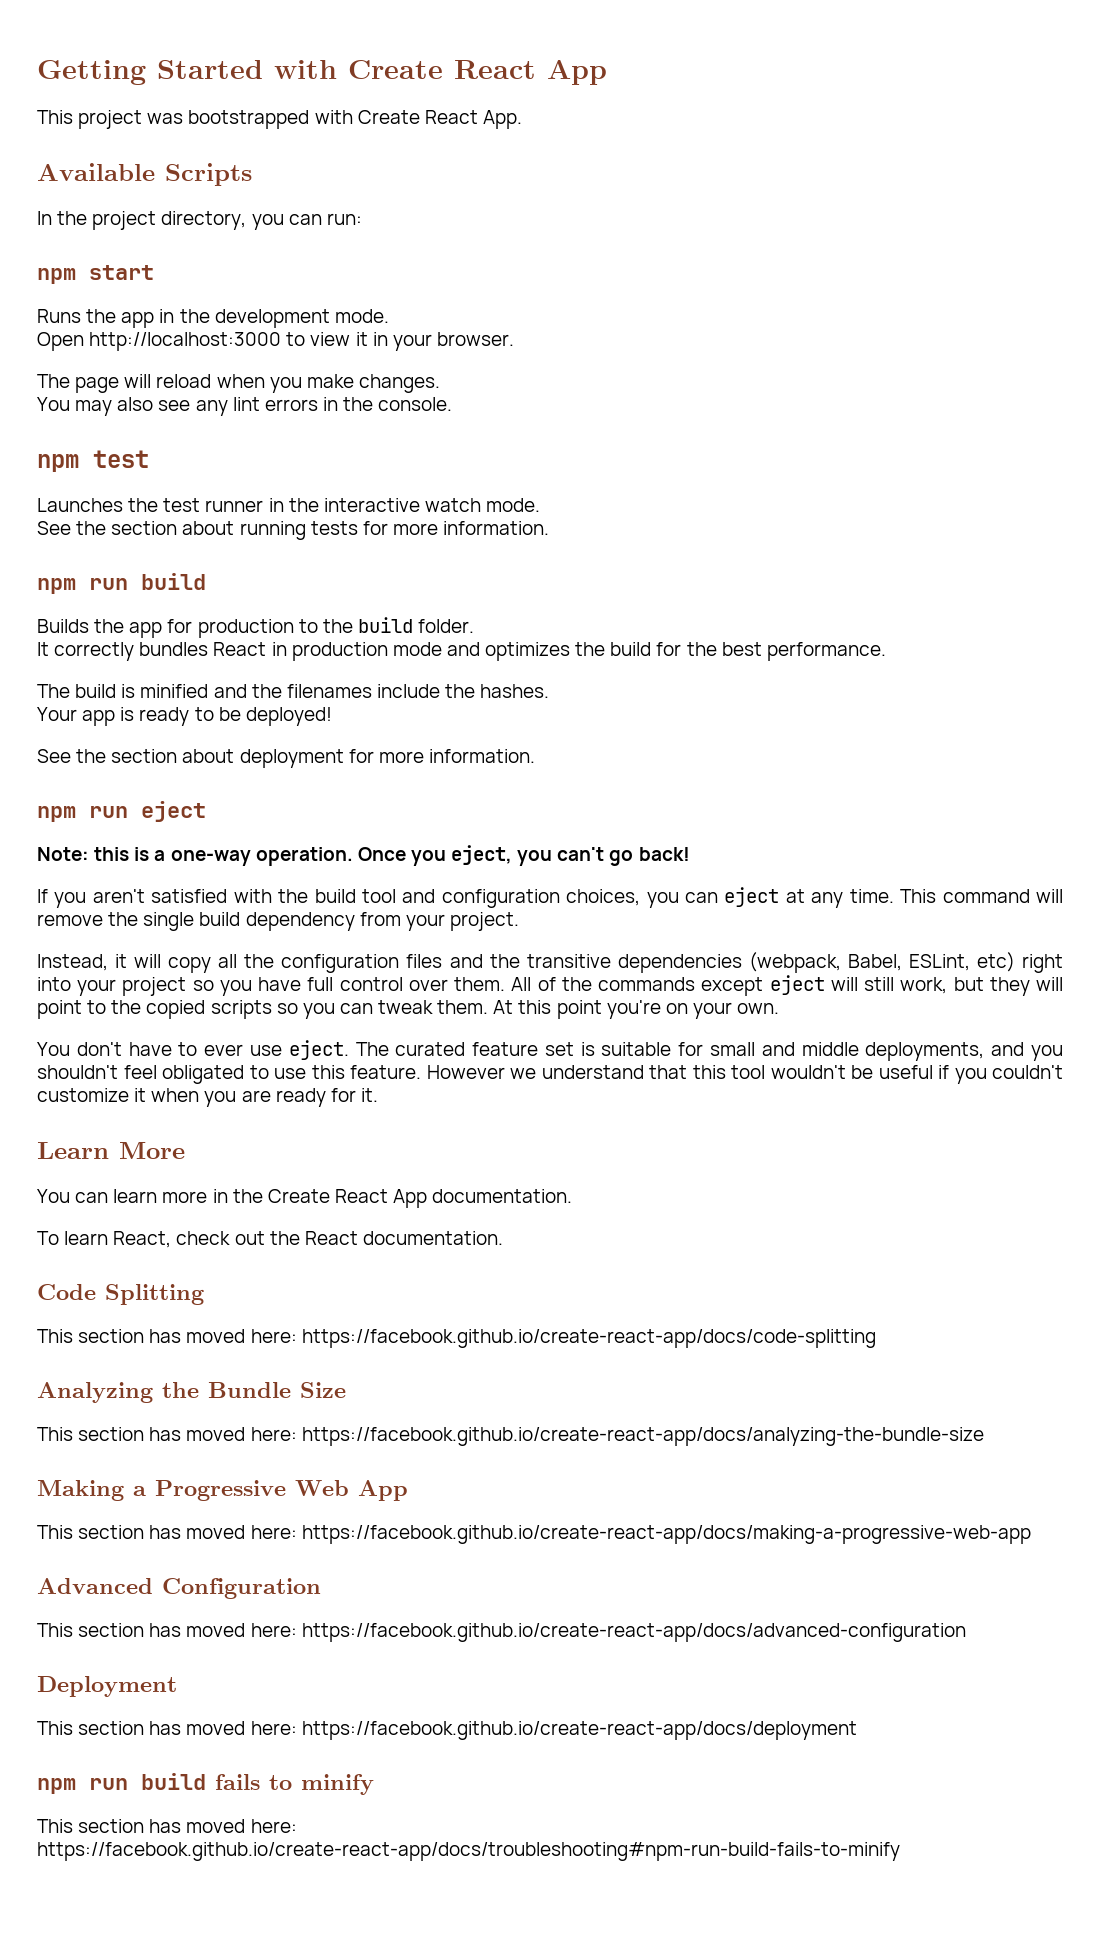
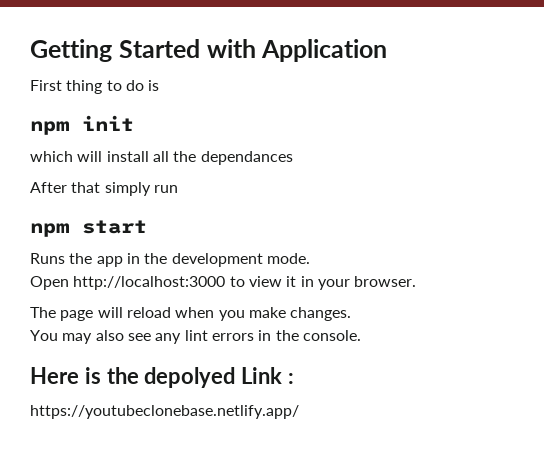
- Getting Started with Create React App
- This project was bootstrapped with Create React App.
- Available Scripts
- In the project directory, you can run:
+ Getting Started with Application
+ First thing to do is
+ npm init
+ which will install all the dependances
+ After that simply run
- npm test
- Launches the test runner in the interactive watch mode.
- See the section about running tests for more information.
- npm run build
- Builds the app for production to the build folder.
- It correctly bundles React in production mode and optimizes the build for the best performance.
- The build is minified and the filenames include the hashes.
- Your app is ready to be deployed!
- See the section about deployment for more information.
- npm run eject
- Note: this is a one-way operation. Once you eject, you can't go back!
- If you aren't satisfied with the build tool and configuration choices, you can eject at any time. This command will remove the single build dependency from your project.
- Instead, it will copy all the configuration files and the transitive dependencies (webpack, Babel, ESLint, etc) right into your project so you have full control over them. All of the commands except eject will still work, but they will point to the copied scripts so you can tweak them. At this point you're on your own.
- You don't have to ever use eject. The curated feature set is suitable for small and middle deployments, and you shouldn't feel obligated to use this feature. However we understand that this tool wouldn't be useful if you couldn't customize it when you are ready for it.
- Learn More
- You can learn more in the Create React App documentation.
- To learn React, check out the React documentation.
- Code Splitting
- This section has moved here: https://facebook.github.io/create-react-app/docs/code-splitting
- Analyzing the Bundle Size
- This section has moved here: https://facebook.github.io/create-react-app/docs/analyzing-the-bundle-size
- Making a Progressive Web App
- This section has moved here: https://facebook.github.io/create-react-app/docs/making-a-progressive-web-app
- Advanced Configuration
- This section has moved here: https://facebook.github.io/create-react-app/docs/advanced-configuration
- Deployment
- This section has moved here: https://facebook.github.io/create-react-app/docs/deployment
- npm run build fails to minify
- This section has moved here: https://facebook.github.io/create-react-app/docs/troubleshooting#npm-run-build-fails-to-minify
+ Here is the depolyed Link :
+ https://youtubeclonebase.netlify.app/

